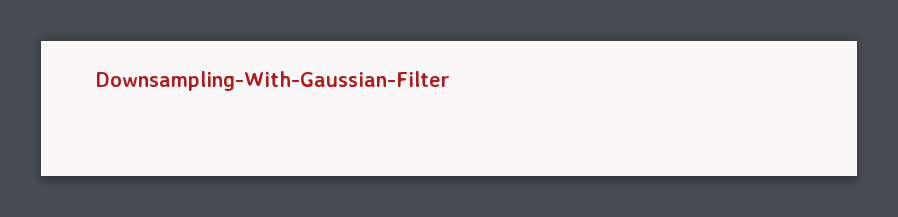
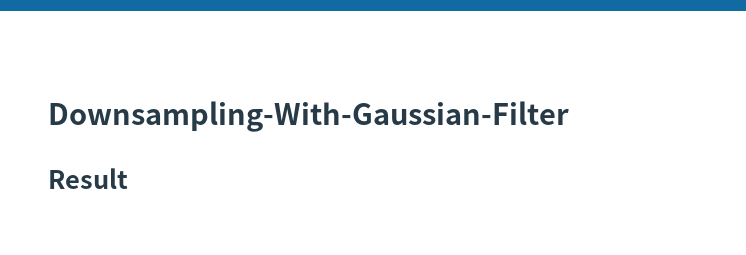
+ Result

